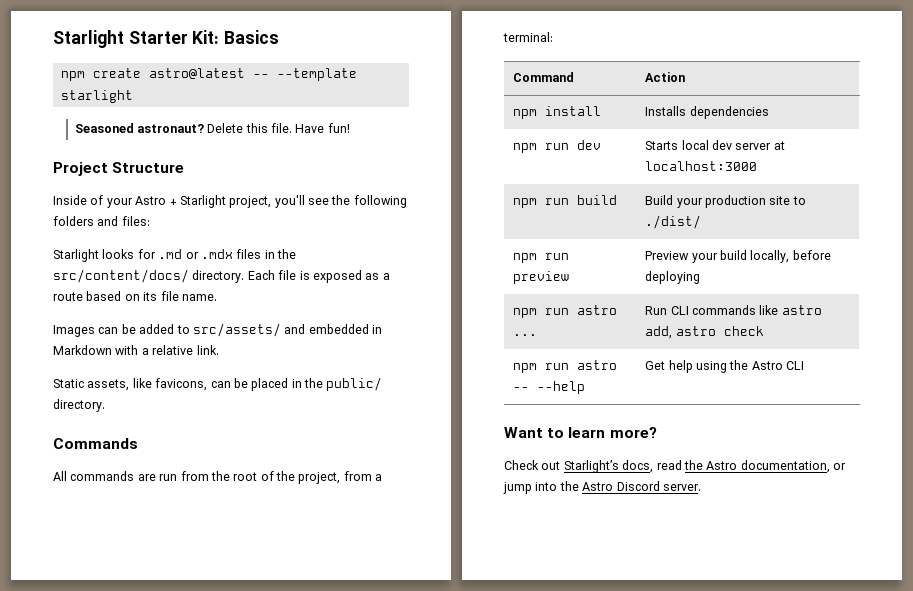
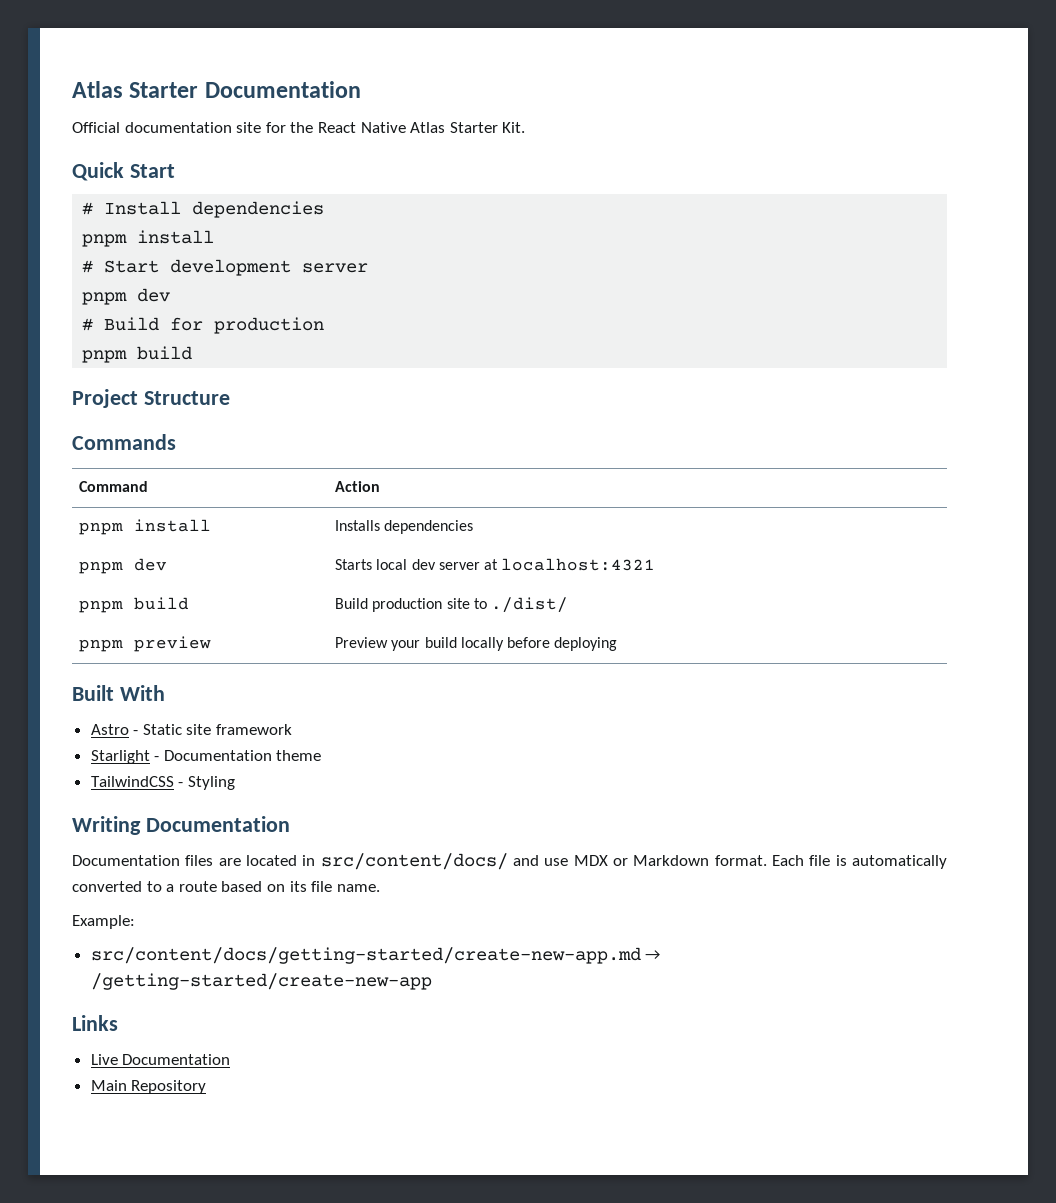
- Starlight Starter Kit: Basics
- npm create astro@latest -- --template starlight
- Seasoned astronaut? Delete this file. Have fun!
+ Atlas Starter Documentation
+ Official documentation site for the React Native Atlas Starter Kit.
+ Quick Start
+ # Install dependencies
+ pnpm install
+ # Start development server
+ pnpm dev
+ # Build for production
+ pnpm build
  Project Structure
- Inside of your Astro + Starlight project, you'll see the following folders and files:
- Starlight looks for .md or .mdx files in the src/content/docs/ directory. Each file is exposed as a route based on its file name.
+ Commands
+ Command | Action
+ pnpm install | Installs dependencies
+ pnpm dev | Starts local dev server at localhost:4321
+ pnpm build | Build production site to ./dist/
+ pnpm preview | Preview your build locally before deploying
+ Built With
+ Astro - Static site framework
+ Starlight - Documentation theme
+ TailwindCSS - Styling
+ Writing Documentation
+ Documentation files are located in src/content/docs/ and use MDX or Markdown format. Each file is automatically converted to a route based on its file name.
- Images can be added to src/assets/ and embedded in Markdown with a relative link.
- Static assets, like favicons, can be placed in the public/ directory.
- Commands
- All commands are run from the root of the project, from a terminal:
- Command | Action
- npm install | Installs dependencies
- npm run dev | Starts local dev server at localhost:3000
- npm run build | Build your production site to ./dist/
- npm run preview | Preview your build locally, before deploying
- npm run astro ... | Run CLI commands like astro add, astro check
- npm run astro -- --help | Get help using the Astro CLI
- Want to learn more?
- Check out Starlight’s docs, read the Astro documentation, or jump into the Astro Discord server.
+ Example:
+ src/content/docs/getting-started/create-new-app.md → /getting-started/create-new-app
+ Links
+ Live Documentation
+ Main Repository

